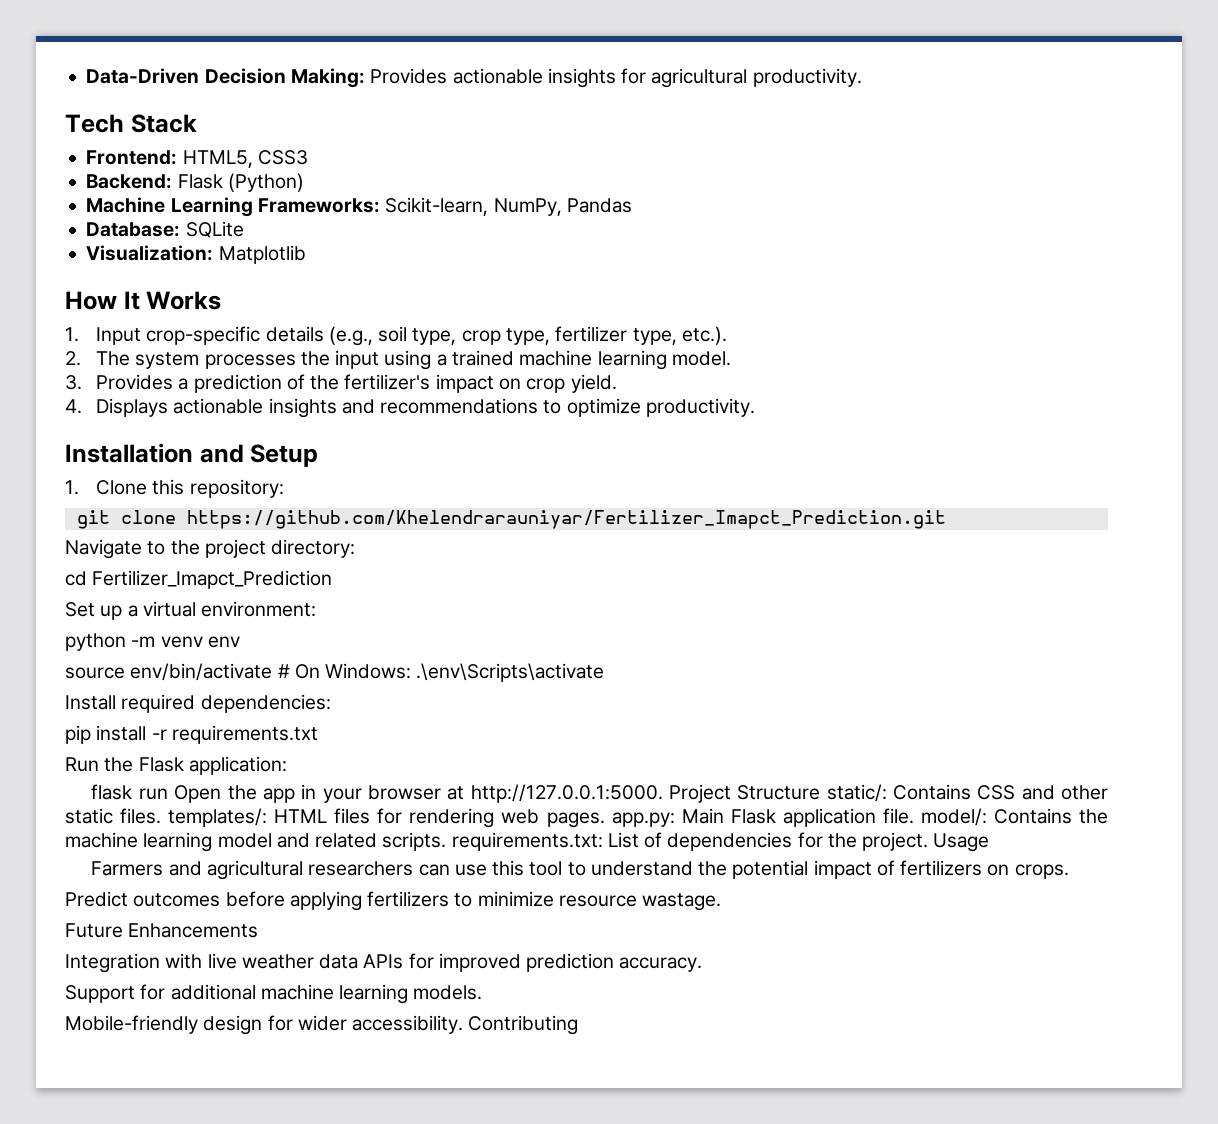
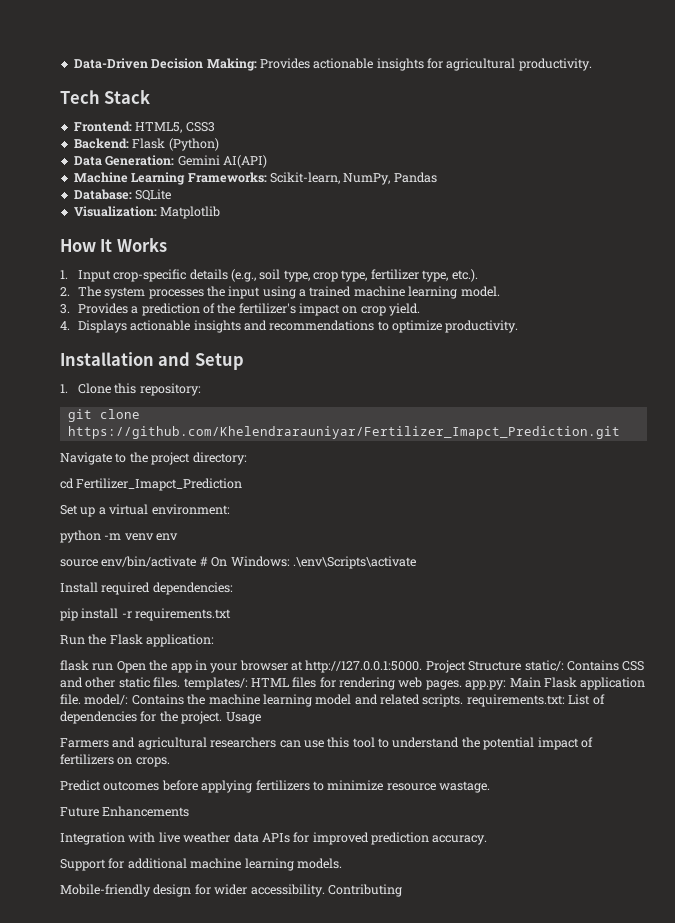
+ Data Generation: Gemini AI(API)

